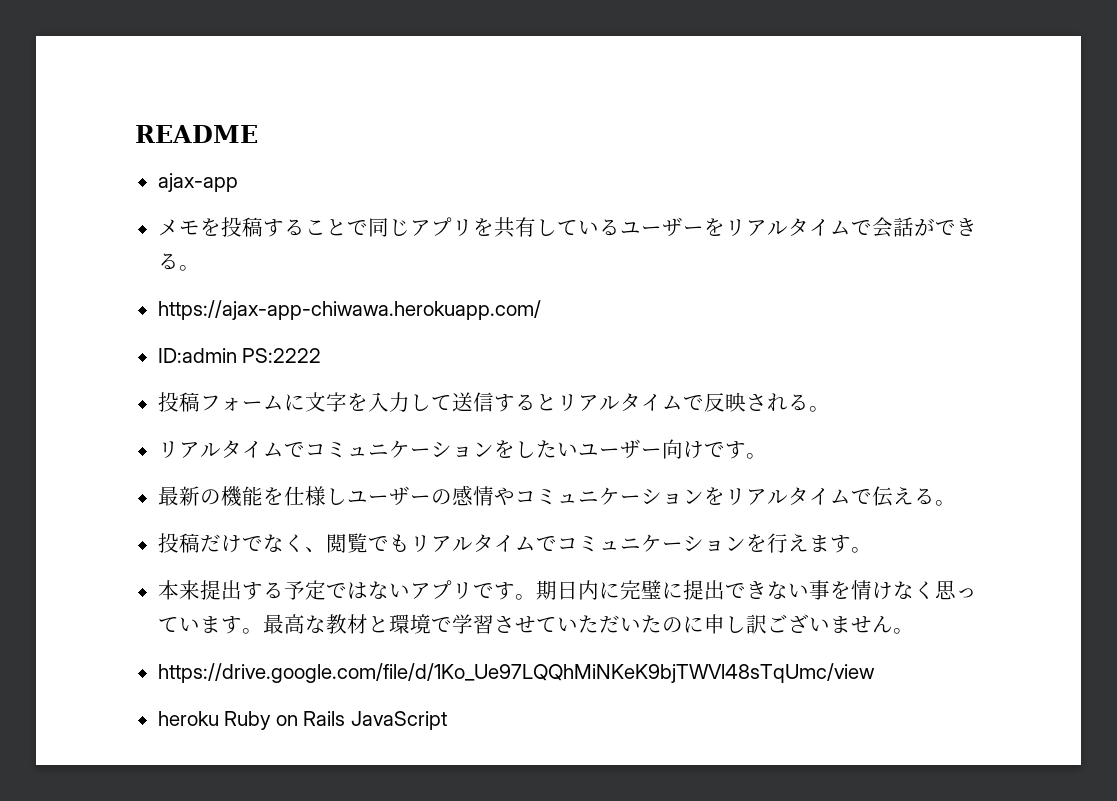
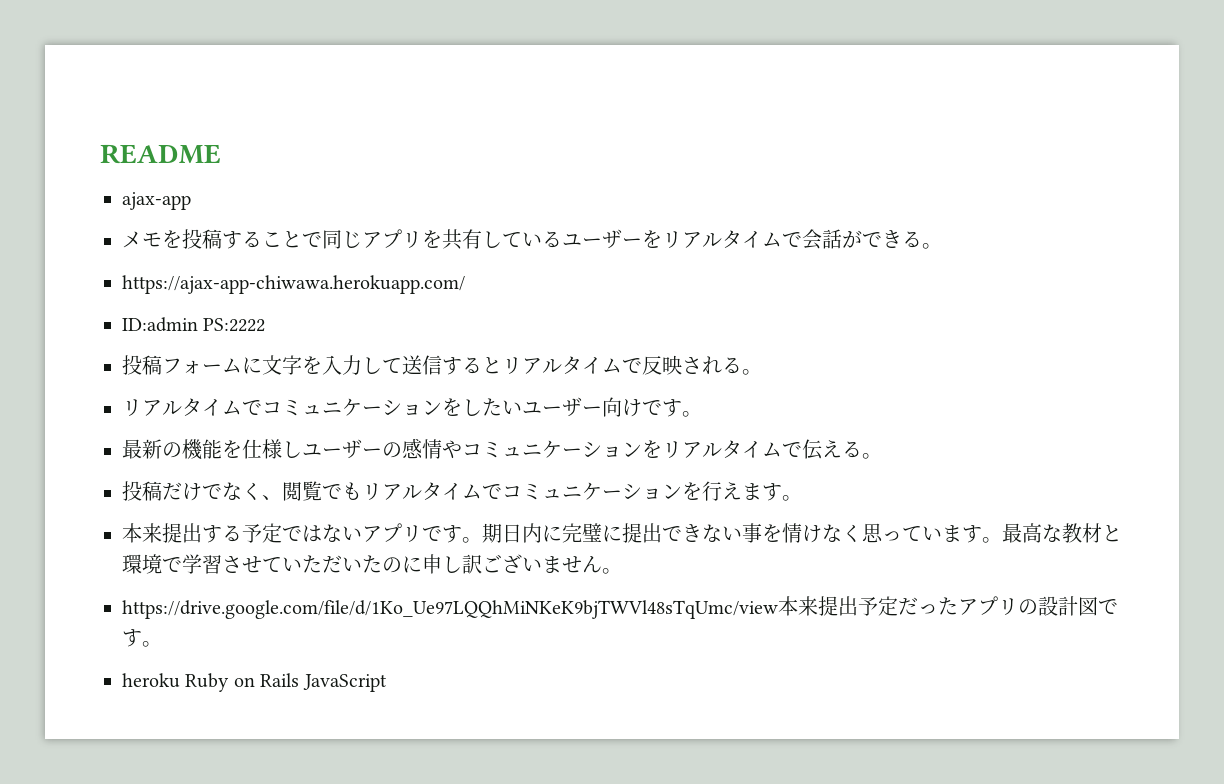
- https://drive.google.com/file/d/1Ko_Ue97LQQhMiNKeK9bjTWVl48sTqUmc/view
+ https://drive.google.com/file/d/1Ko_Ue97LQQhMiNKeK9bjTWVl48sTqUmc/view本来提出予定だったアプリの設計図です。

